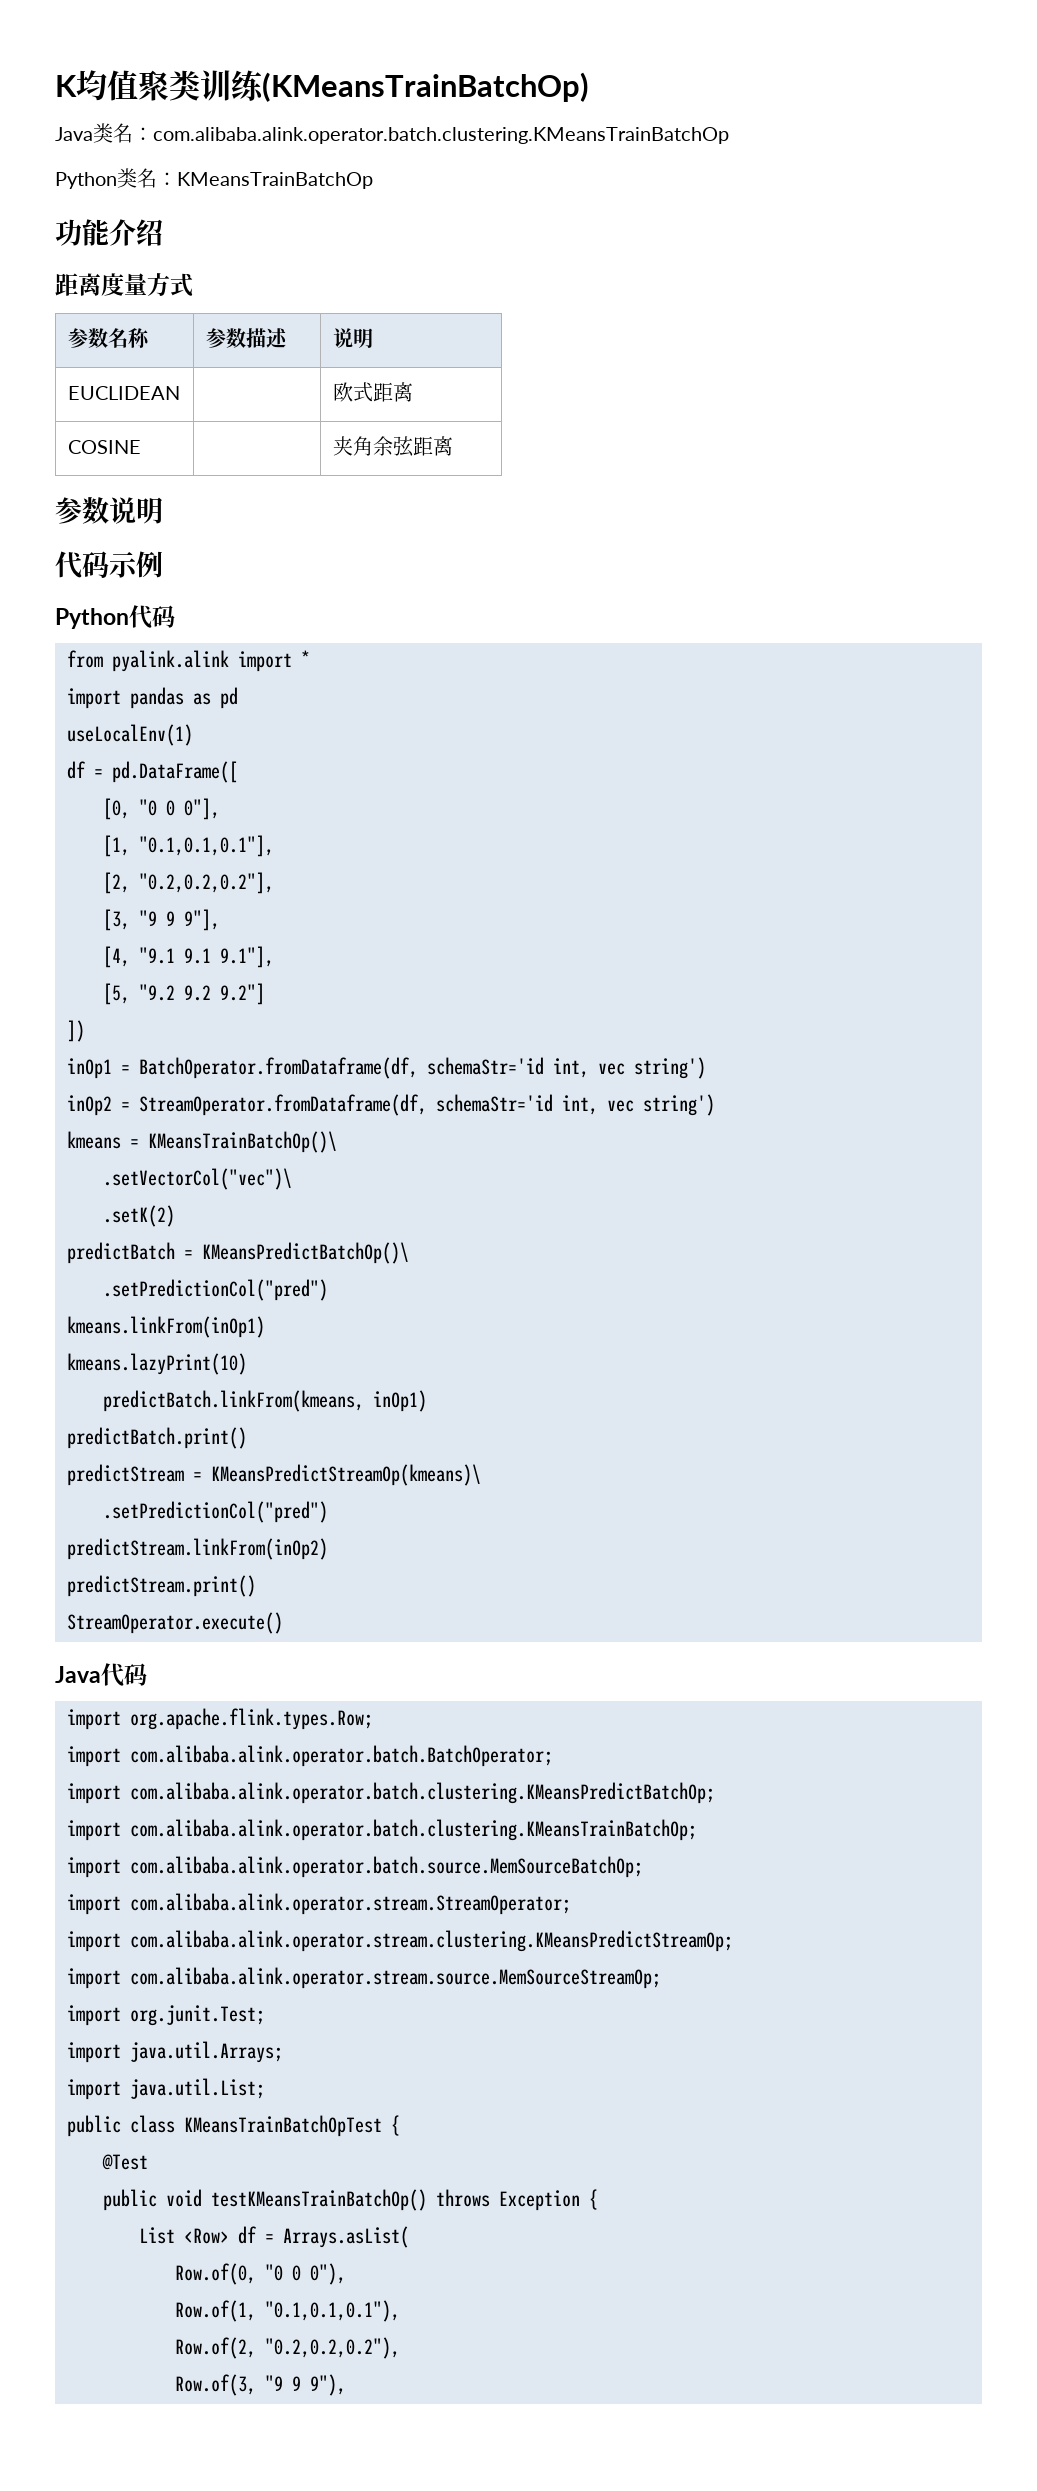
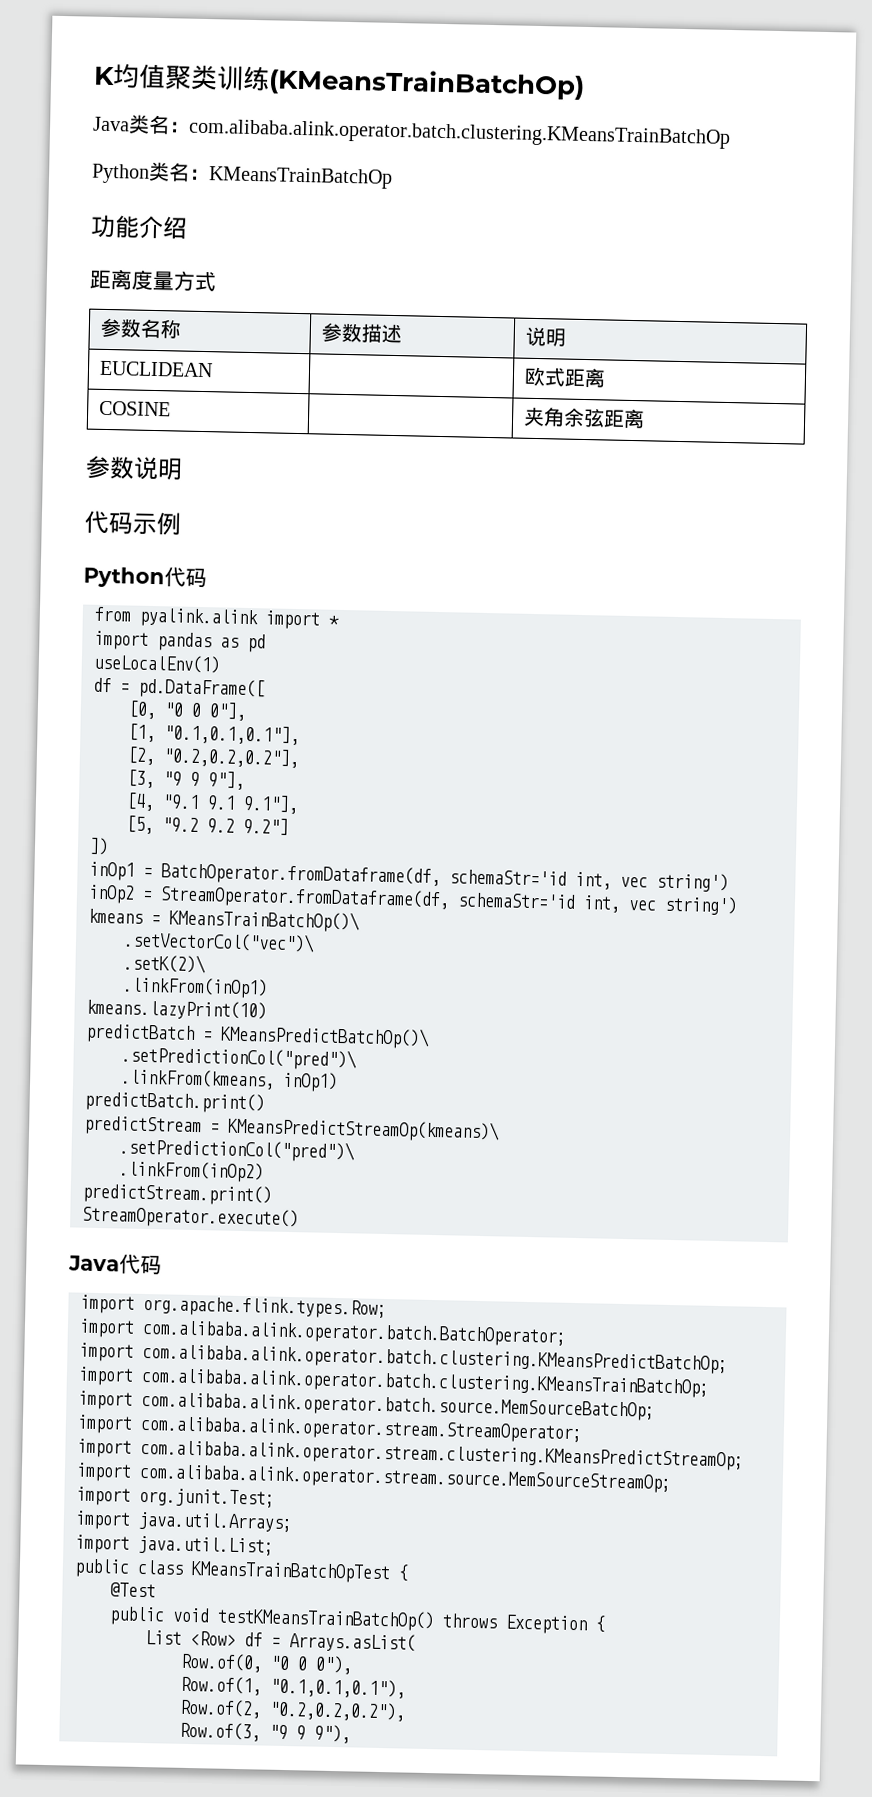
- .setK(2)
+ .setK(2)\
+ .linkFrom(inOp1)
+ kmeans.lazyPrint(10)
  predictBatch = KMeansPredictBatchOp()\
- .setPredictionCol("pred")
- kmeans.linkFrom(inOp1)
- kmeans.lazyPrint(10)
- predictBatch.linkFrom(kmeans, inOp1)
+ .setPredictionCol("pred")\
+ .linkFrom(kmeans, inOp1)
  predictStream = KMeansPredictStreamOp(kmeans)\
- .setPredictionCol("pred")
- predictStream.linkFrom(inOp2)
+ .setPredictionCol("pred")\
+ .linkFrom(inOp2)

